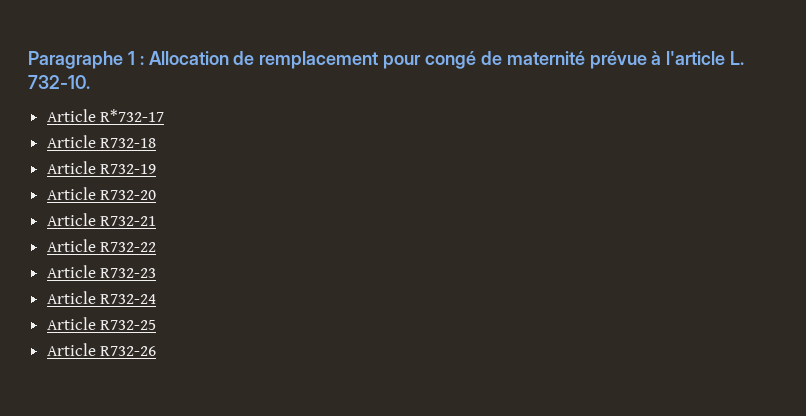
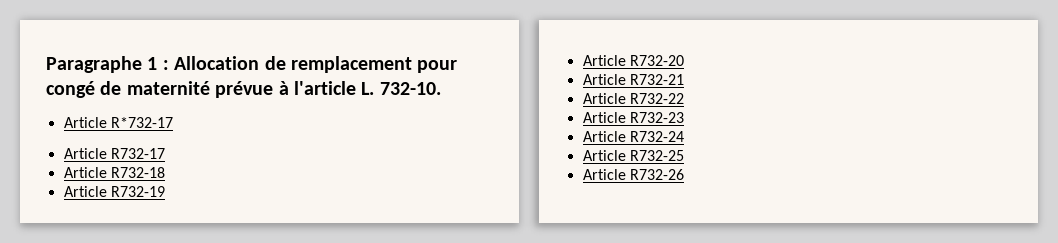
+ Article R732-17

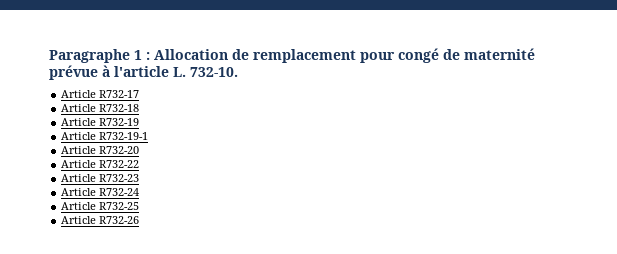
- Article R*732-17
+ Article R732-19-1
  Article R732-20
- Article R732-21

